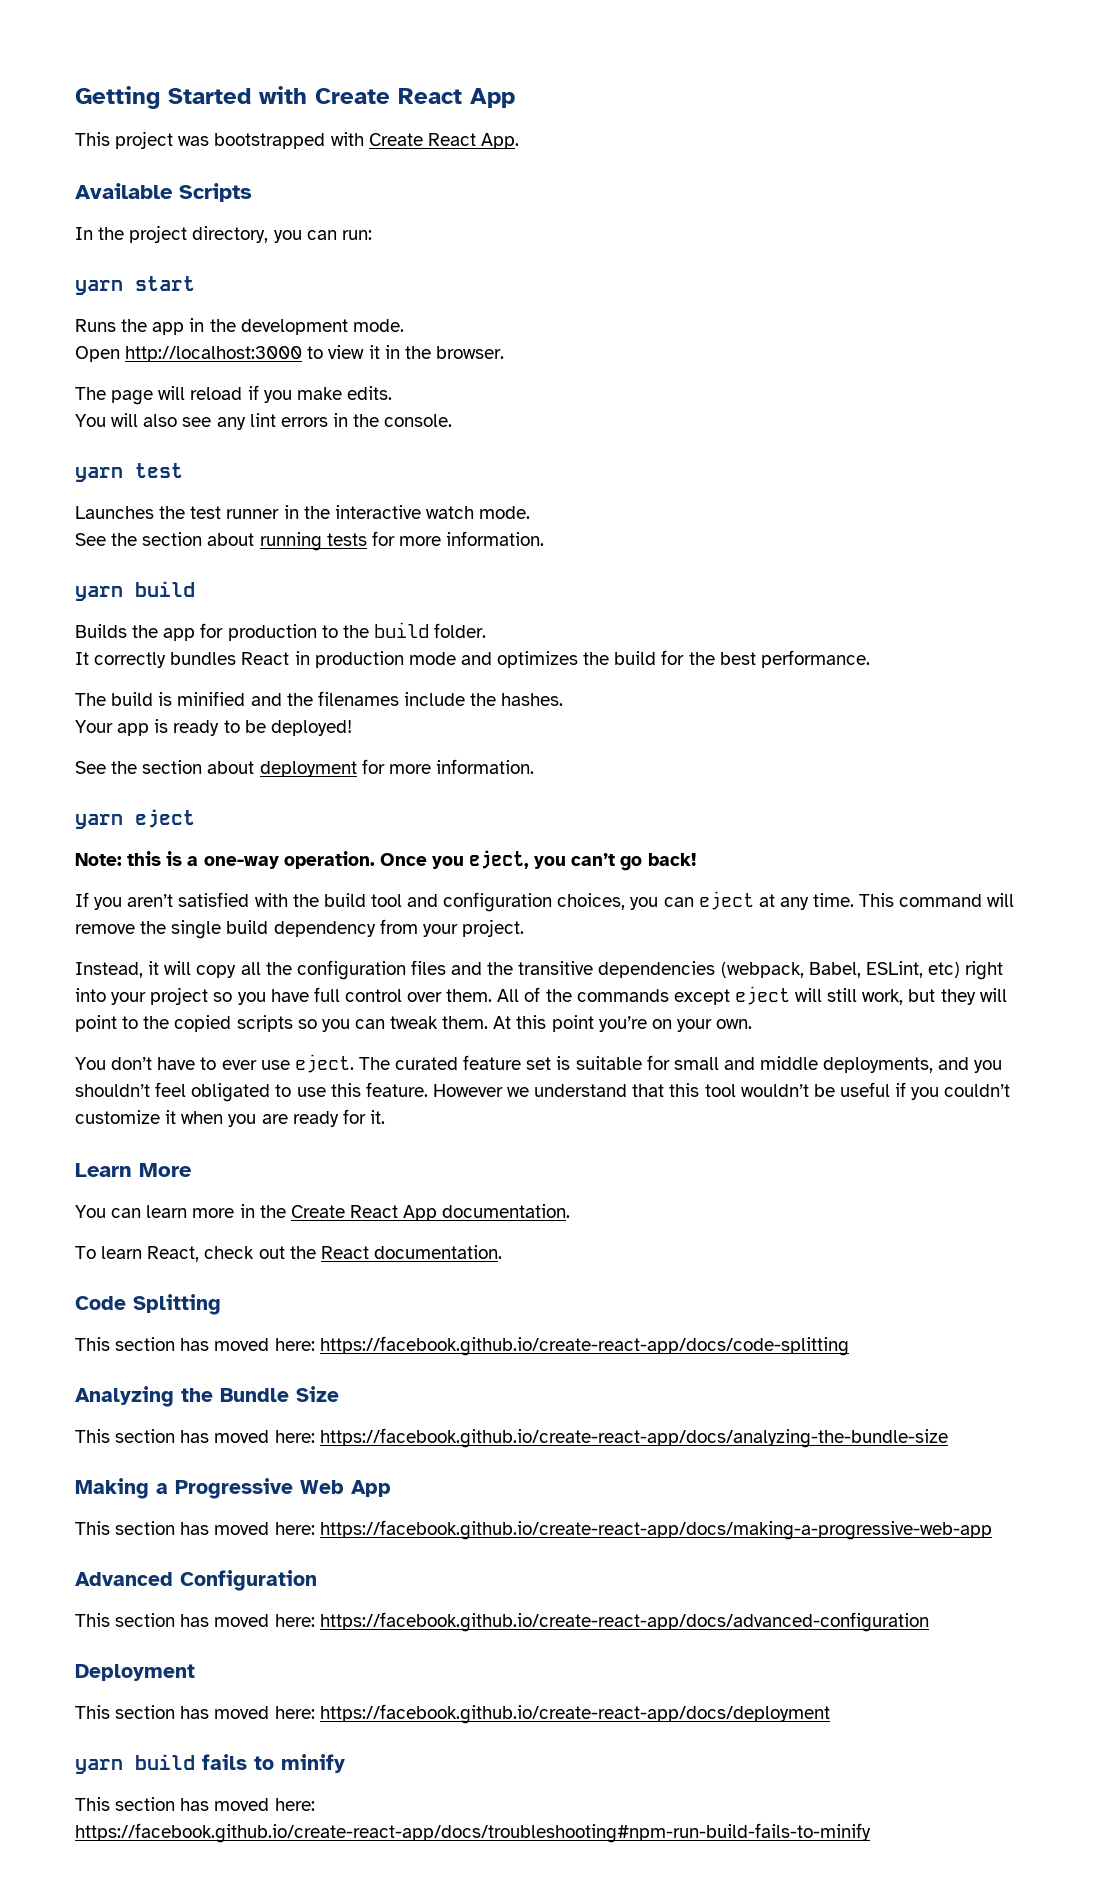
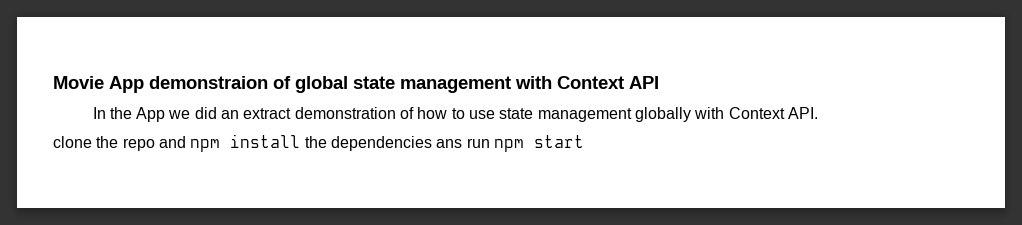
- Getting Started with Create React App
- This project was bootstrapped with Create React App.
- Available Scripts
- In the project directory, you can run:
- yarn start
- Runs the app in the development mode.
- Open http://localhost:3000 to view it in the browser.
- The page will reload if you make edits.
- You will also see any lint errors in the console.
- yarn test
- Launches the test runner in the interactive watch mode.
- See the section about running tests for more information.
- yarn build
- Builds the app for production to the build folder.
- It correctly bundles React in production mode and optimizes the build for the best performance.
- The build is minified and the filenames include the hashes.
- Your app is ready to be deployed!
- See the section about deployment for more information.
- yarn eject
- Note: this is a one-way operation. Once you eject, you can’t go back!
- If you aren’t satisfied with the build tool and configuration choices, you can eject at any time. This command will remove the single build dependency from your project.
- Instead, it will copy all the configuration files and the transitive dependencies (webpack, Babel, ESLint, etc) right into your project so you have full control over them. All of the commands except eject will still work, but they will point to the copied scripts so you can tweak them. At this point you’re on your own.
- You don’t have to ever use eject. The curated feature set is suitable for small and middle deployments, and you shouldn’t feel obligated to use this feature. However we understand that this tool wouldn’t be useful if you couldn’t customize it when you are ready for it.
- Learn More
- You can learn more in the Create React App documentation.
- To learn React, check out the React documentation.
- Code Splitting
- This section has moved here: https://facebook.github.io/create-react-app/docs/code-splitting
- Analyzing the Bundle Size
- This section has moved here: https://facebook.github.io/create-react-app/docs/analyzing-the-bundle-size
- Making a Progressive Web App
- This section has moved here: https://facebook.github.io/create-react-app/docs/making-a-progressive-web-app
- Advanced Configuration
- This section has moved here: https://facebook.github.io/create-react-app/docs/advanced-configuration
- Deployment
- This section has moved here: https://facebook.github.io/create-react-app/docs/deployment
- yarn build fails to minify
- This section has moved here: https://facebook.github.io/create-react-app/docs/troubleshooting#npm-run-build-fails-to-minify
+ Movie App demonstraion of global state management with Context API
+ In the App we did an extract demonstration of how to use state management globally with Context API.
+ clone the repo and npm install the dependencies ans run npm start

